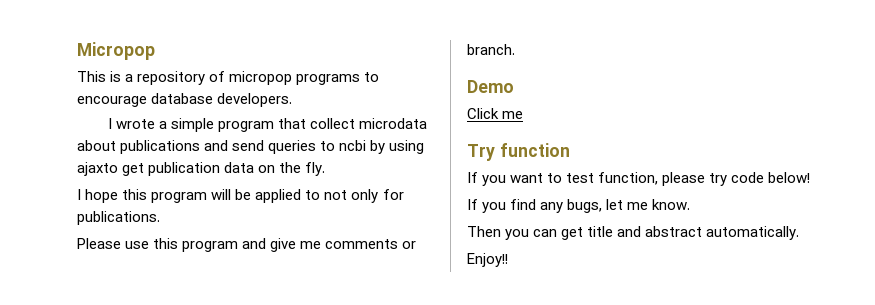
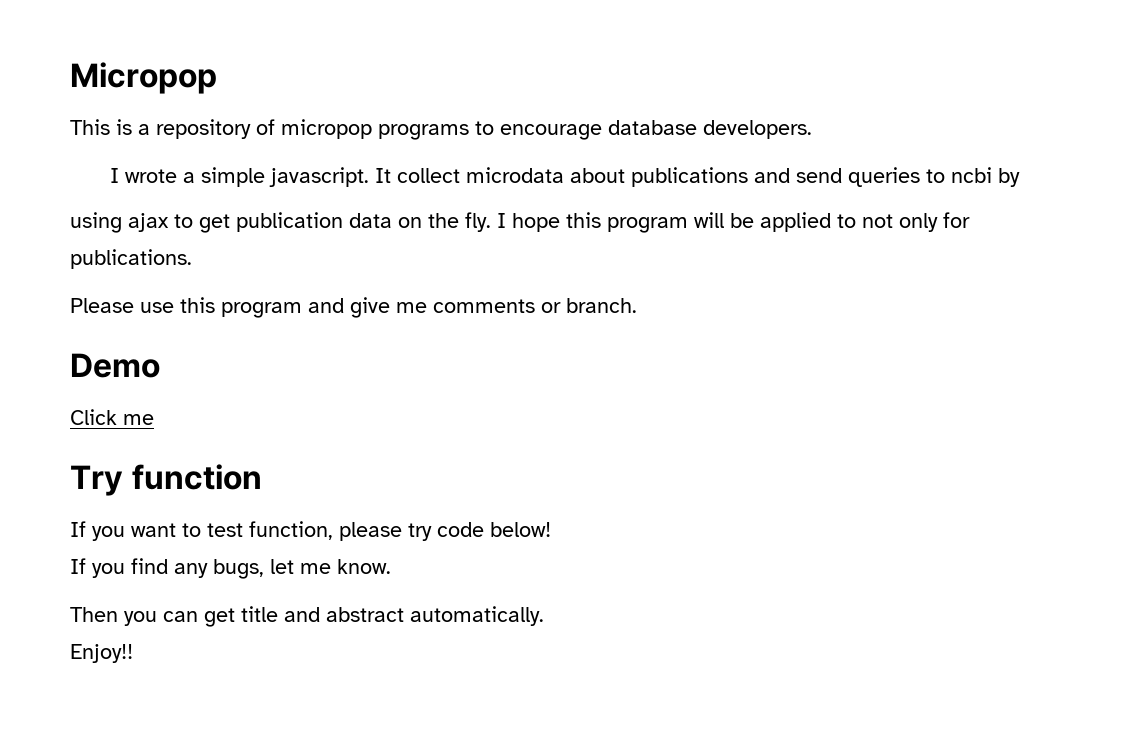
- I wrote a simple program that collect microdata about publications and send queries to ncbi by using ajaxto get publication data on the fly.
- I hope this program will be applied to not only for publications.
+ I wrote a simple javascript. It collect microdata about publications and send queries to ncbi by
+ using ajax to get publication data on the fly. I hope this program will be applied to not only for publications.

